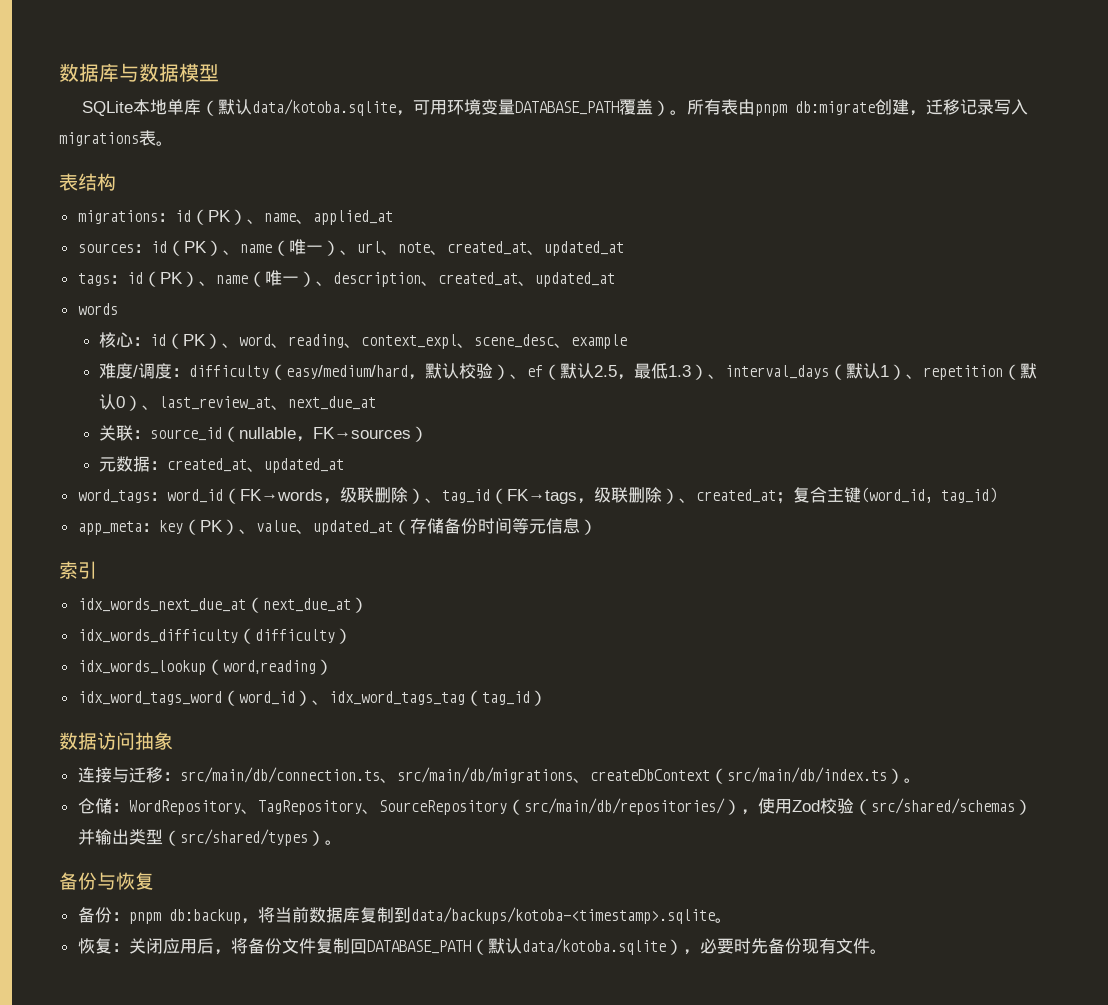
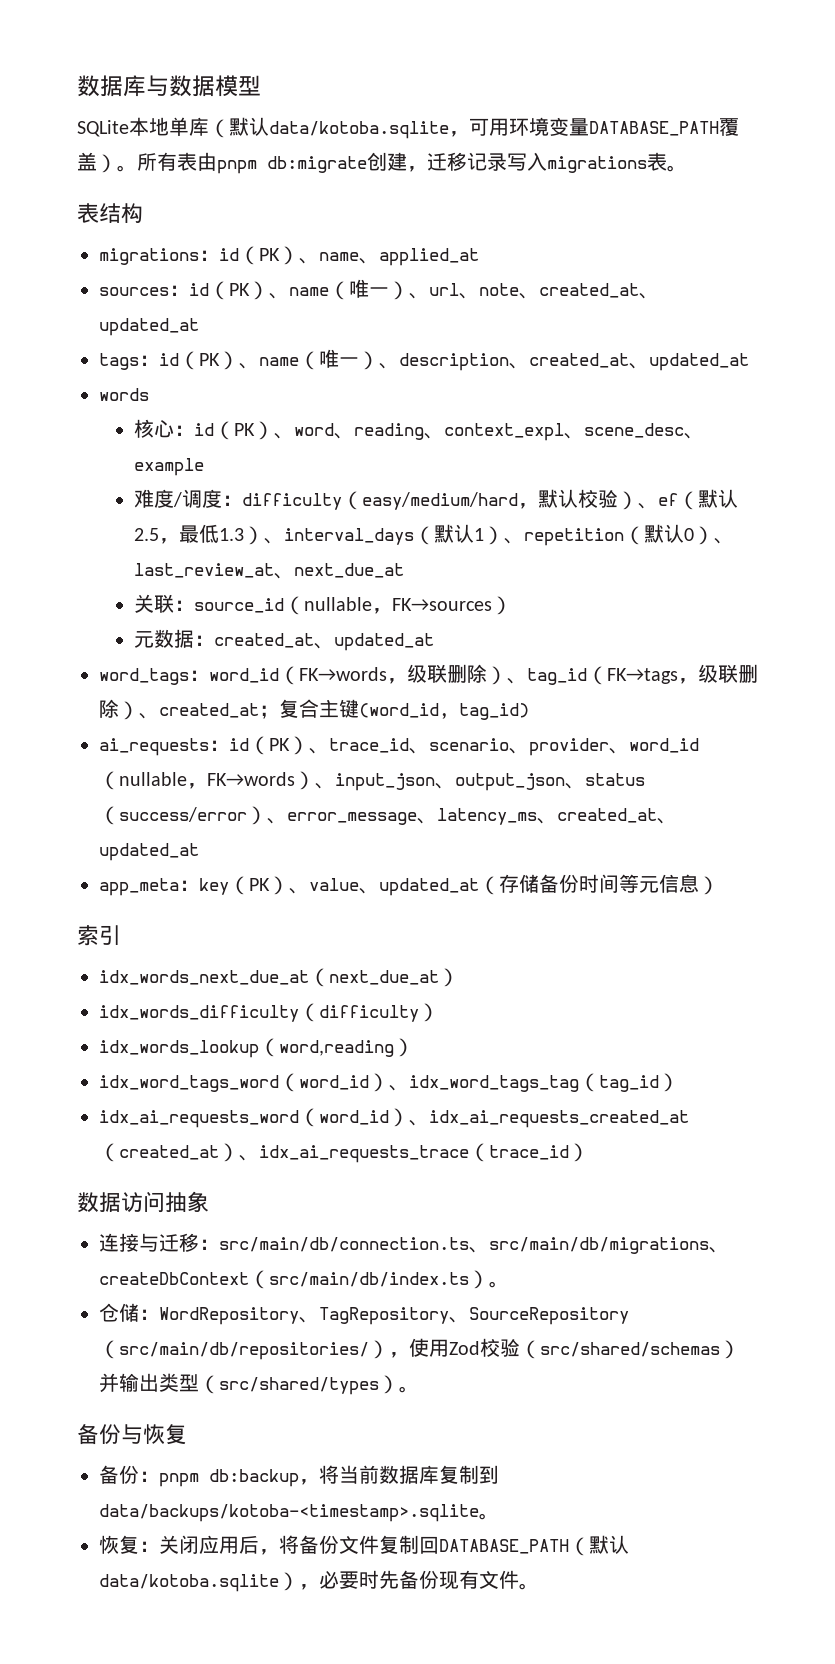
+ ai_requests：id（PK）、trace_id、scenario、provider、word_id（nullable，FK→words）、input_json、output_json、status（success/error）、error_message、latency_ms、created_at、updated_at
+ idx_ai_requests_word（word_id）、idx_ai_requests_created_at（created_at）、idx_ai_requests_trace（trace_id）

